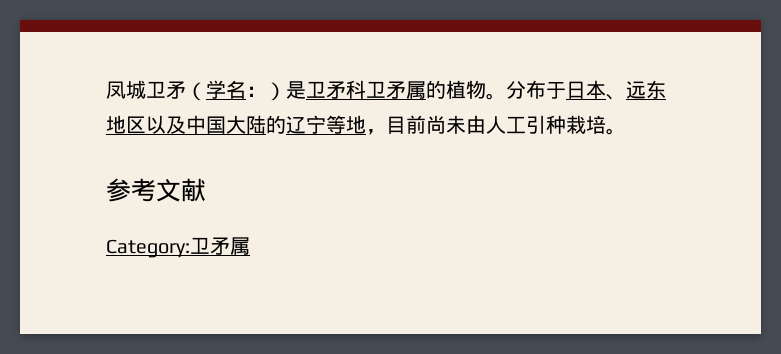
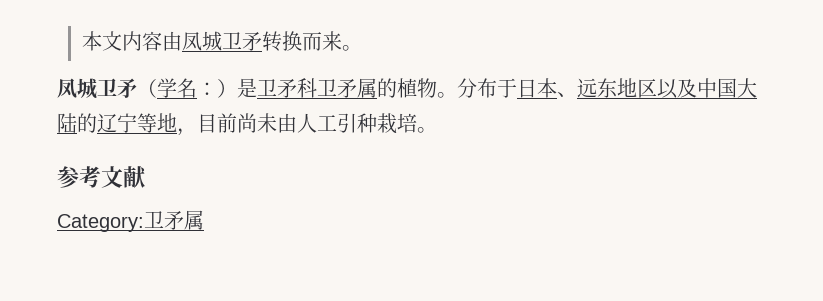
+ 本文内容由凤城卫矛转换而来。

